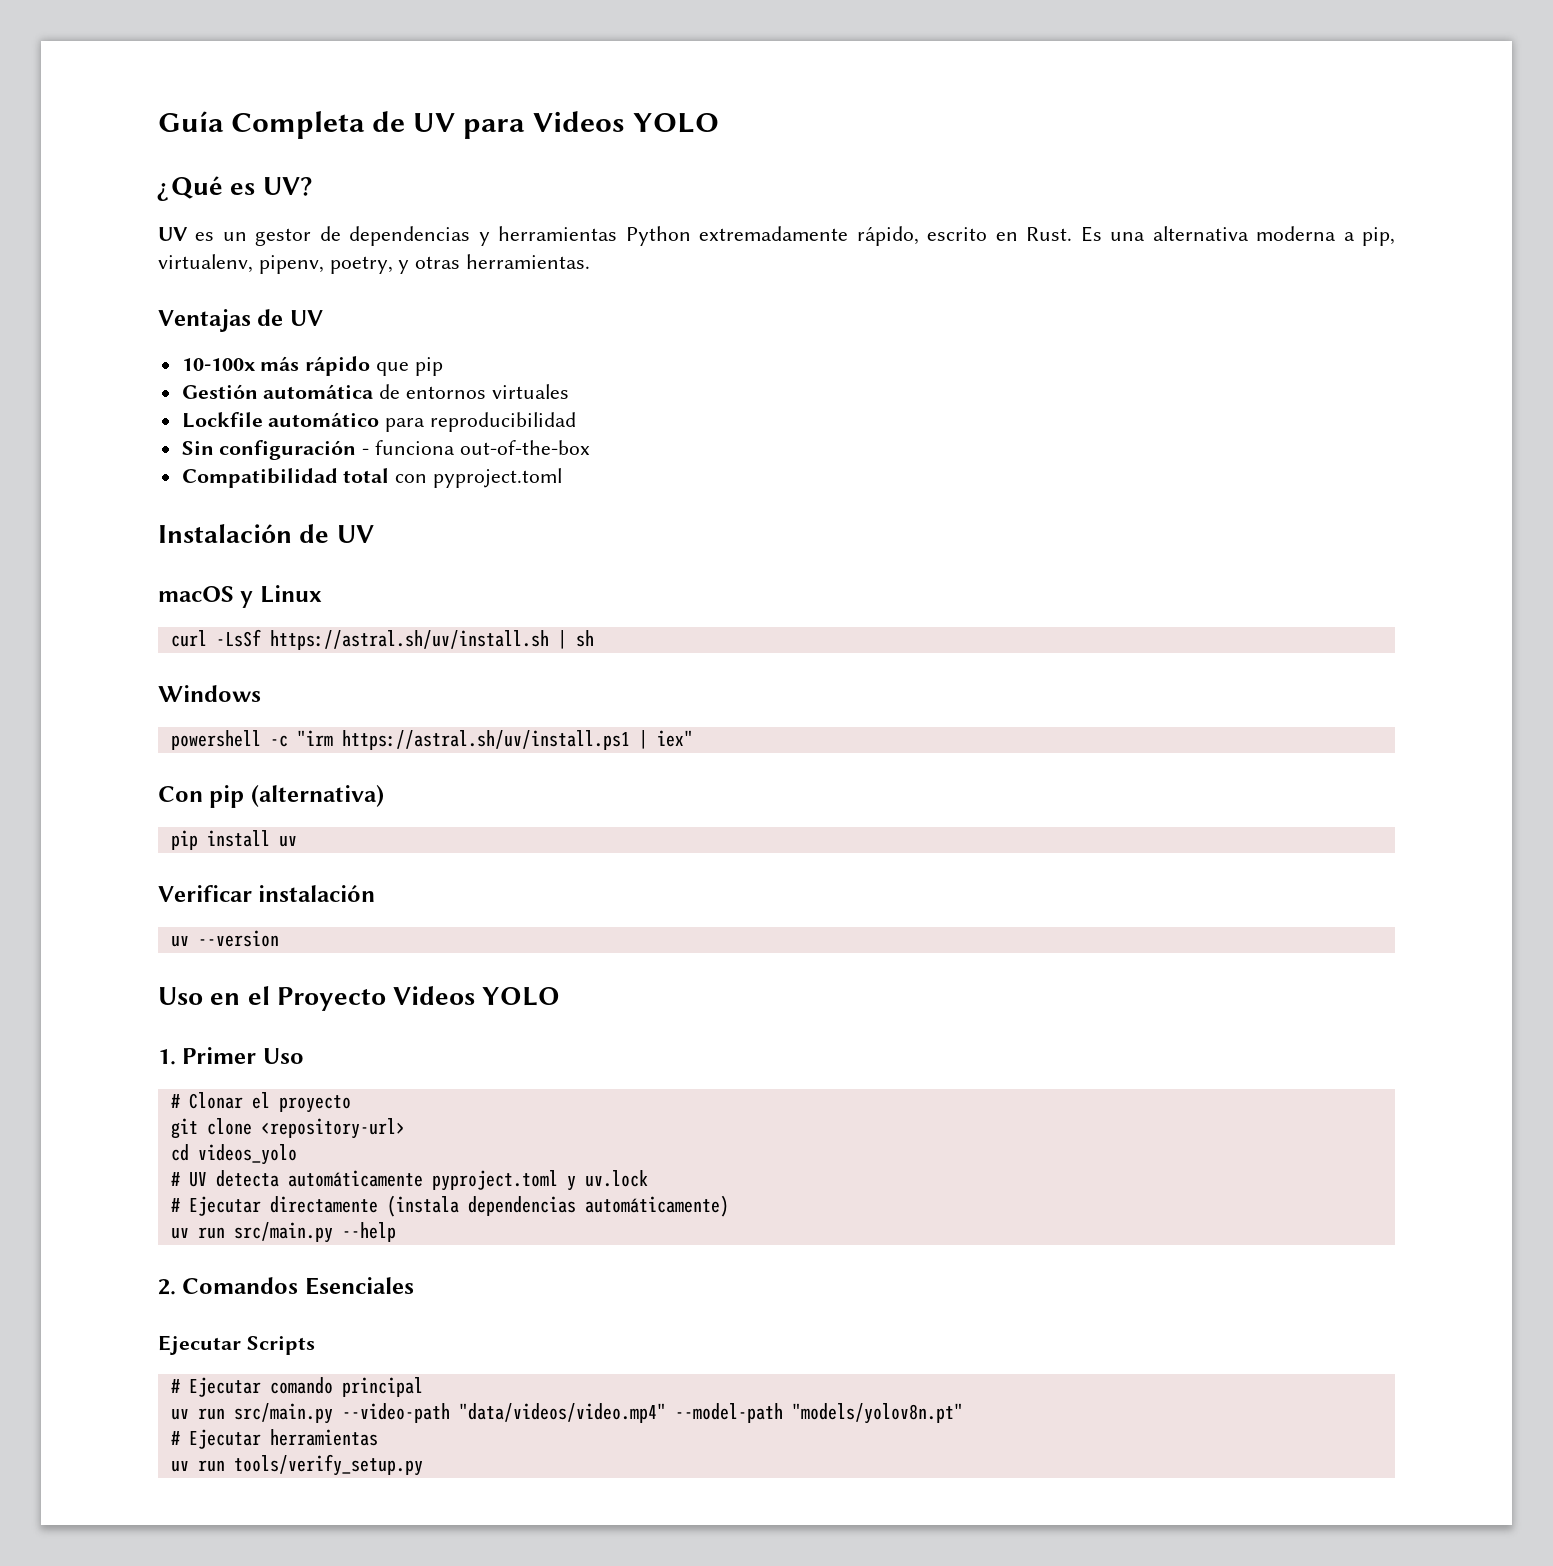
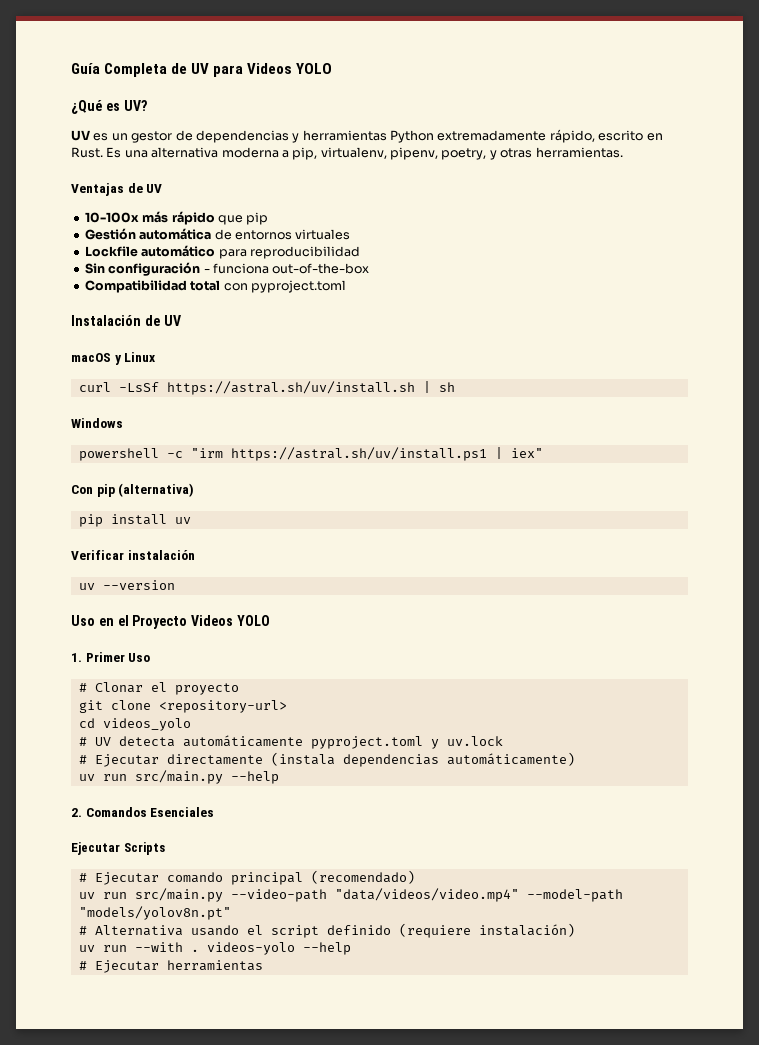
- # Ejecutar comando principal
+ # Ejecutar comando principal (recomendado)
+ # Alternativa usando el script definido (requiere instalación)
+ uv run --with . videos-yolo --help
  # Ejecutar herramientas
- uv run tools/verify_setup.py

